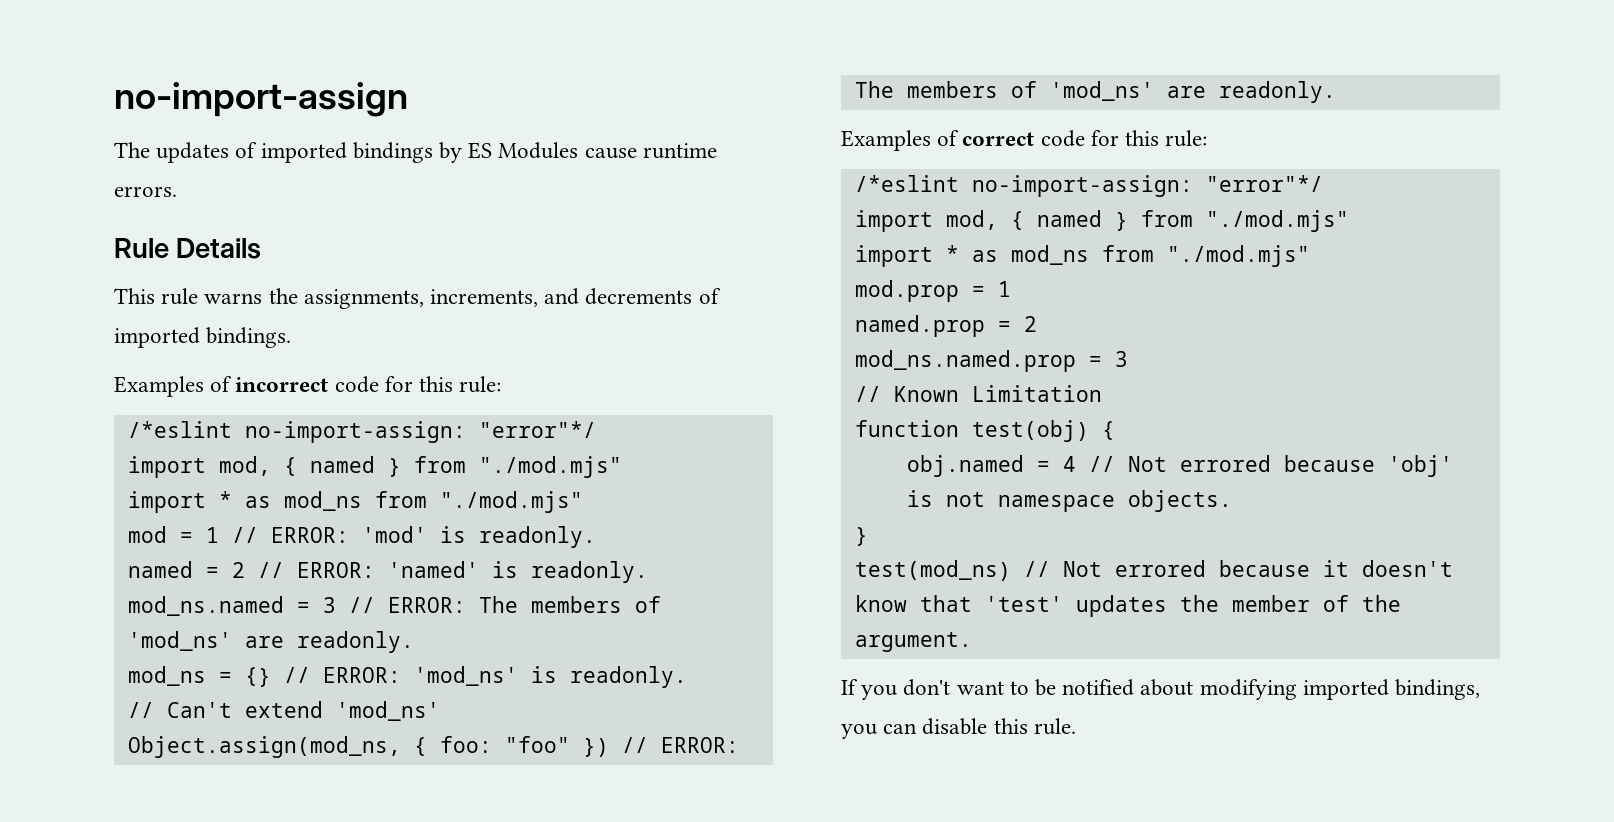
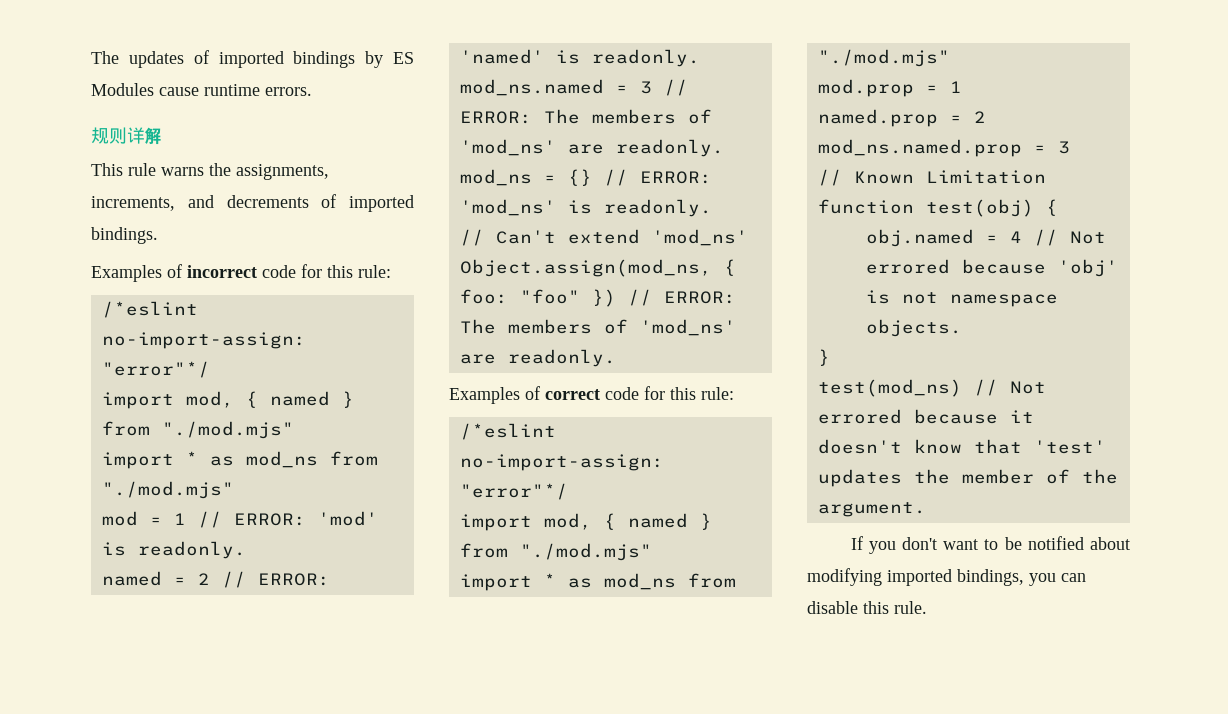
- no-import-assign
- Rule Details
+ 规则详解

